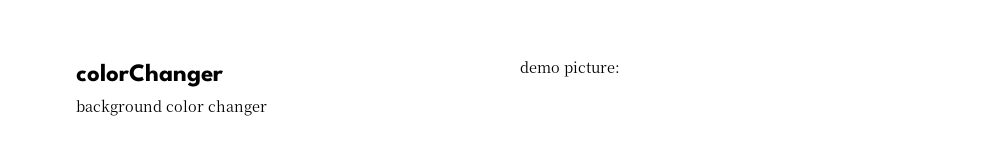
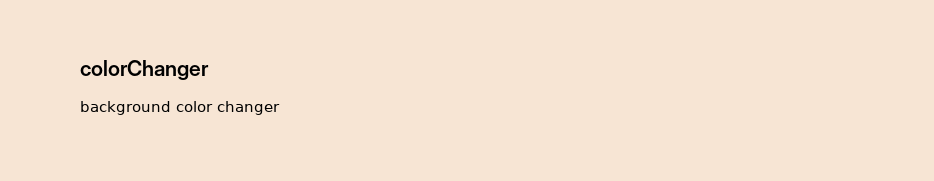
- demo picture:

